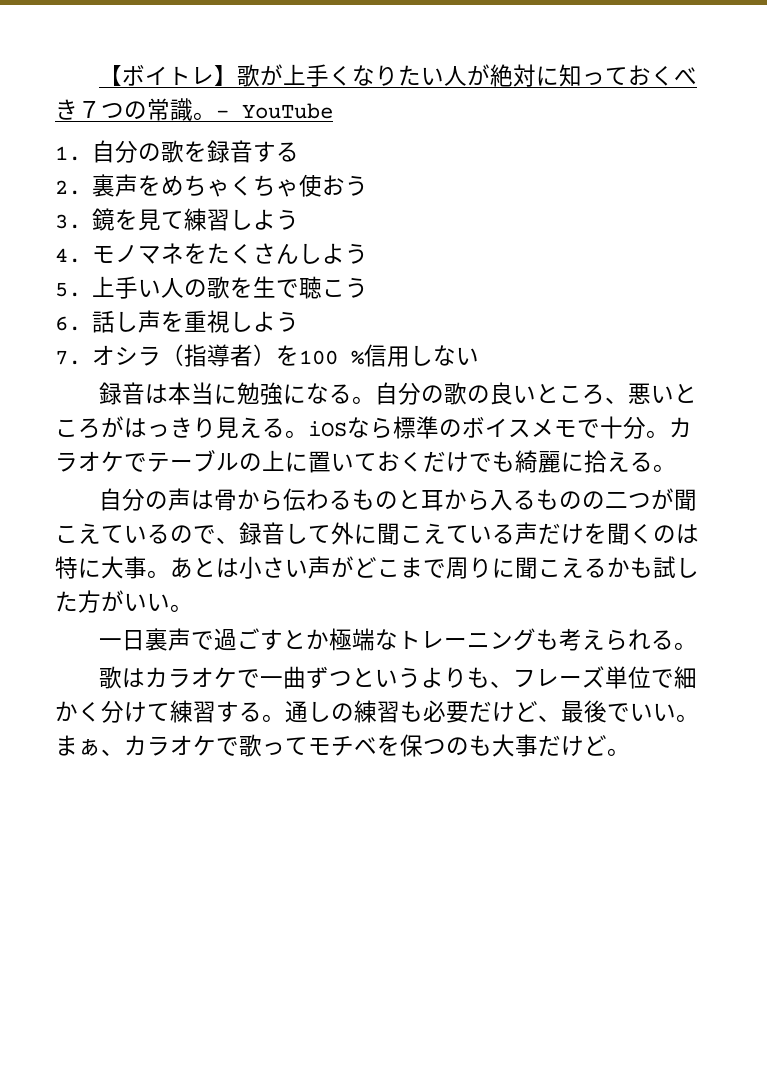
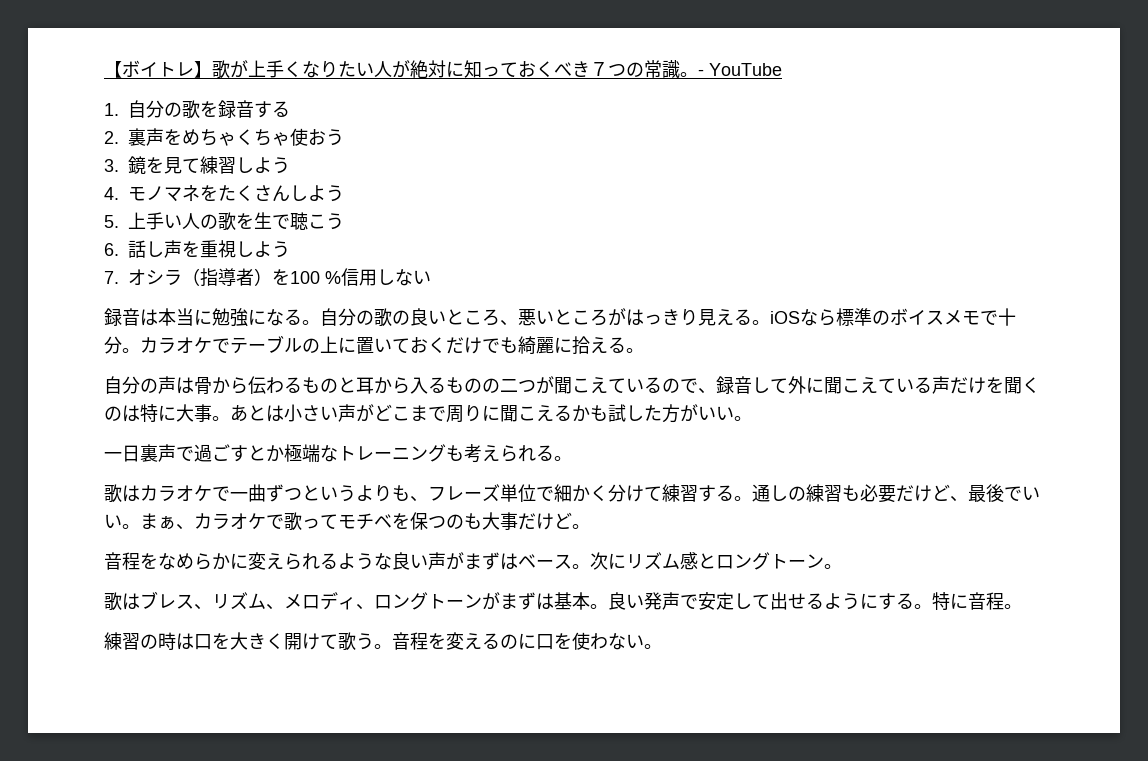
+ 音程をなめらかに変えられるような良い声がまずはベース。次にリズム感とロングトーン。
+ 歌はブレス、リズム、メロディ、ロングトーンがまずは基本。良い発声で安定して出せるようにする。特に音程。
+ 練習の時は口を大きく開けて歌う。音程を変えるのに口を使わない。

